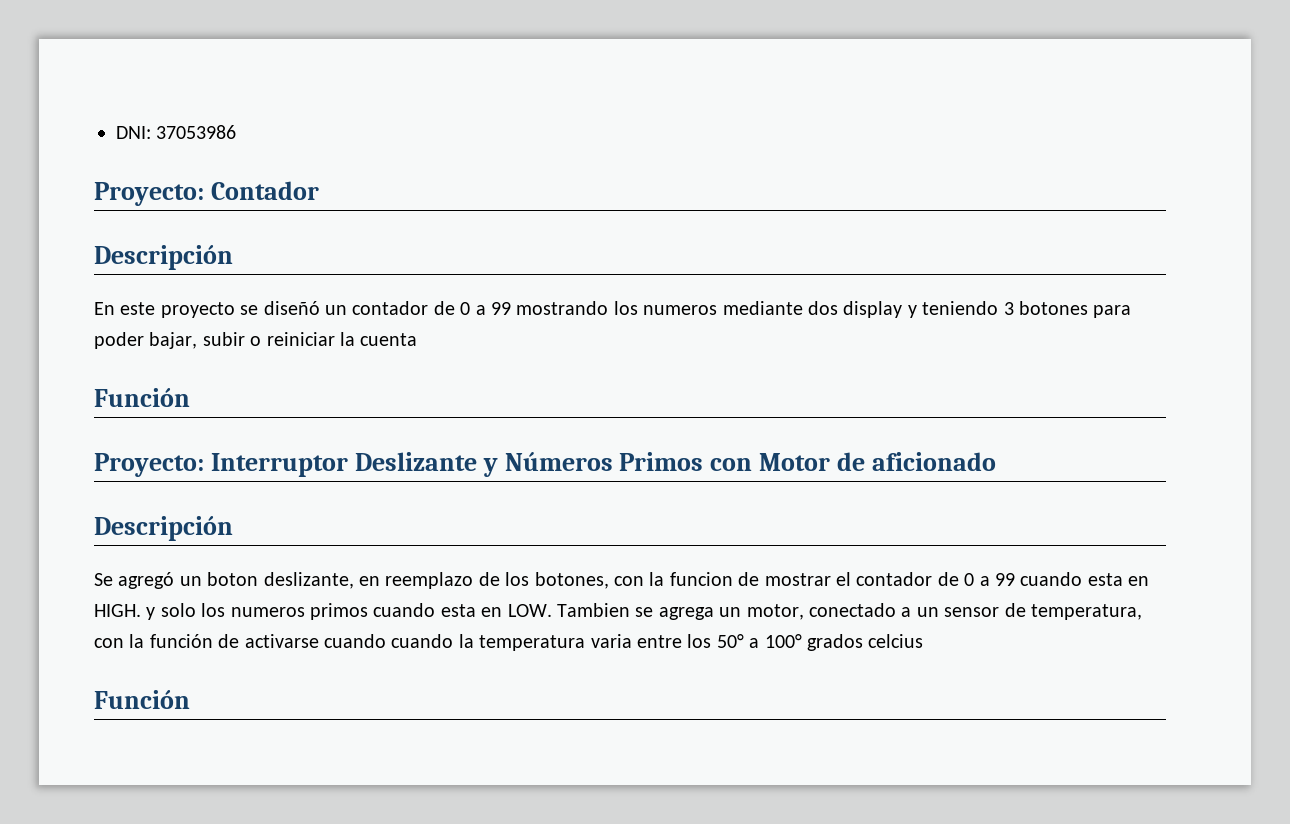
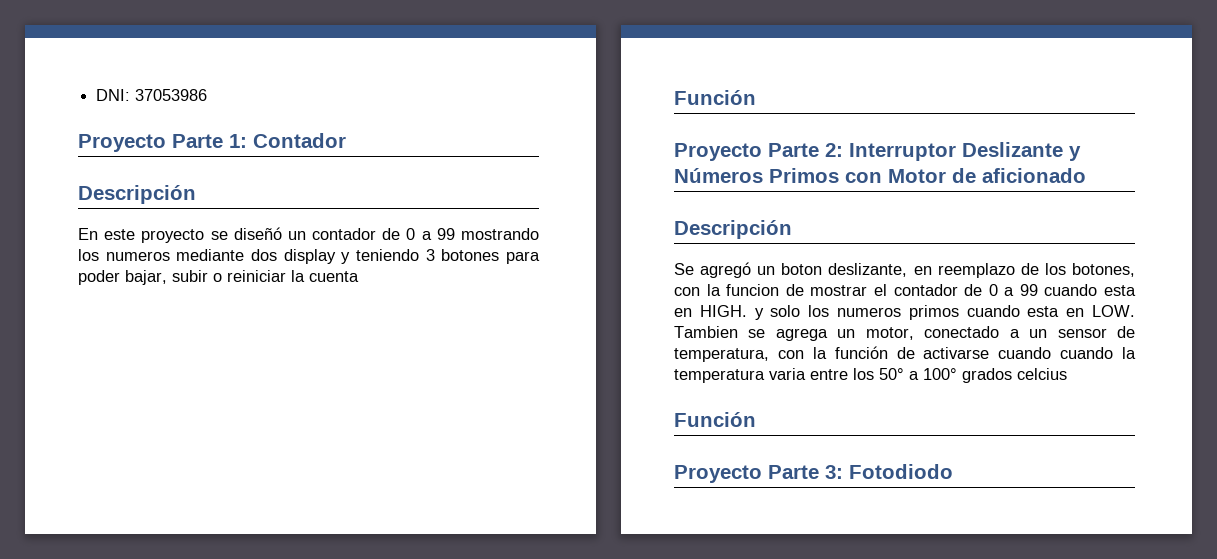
- Proyecto: Contador
+ Proyecto Parte 1: Contador
- Proyecto: Interruptor Deslizante y Números Primos con Motor de aficionado
+ Proyecto Parte 2: Interruptor Deslizante y Números Primos con Motor de aficionado
+ Proyecto Parte 3: Fotodiodo

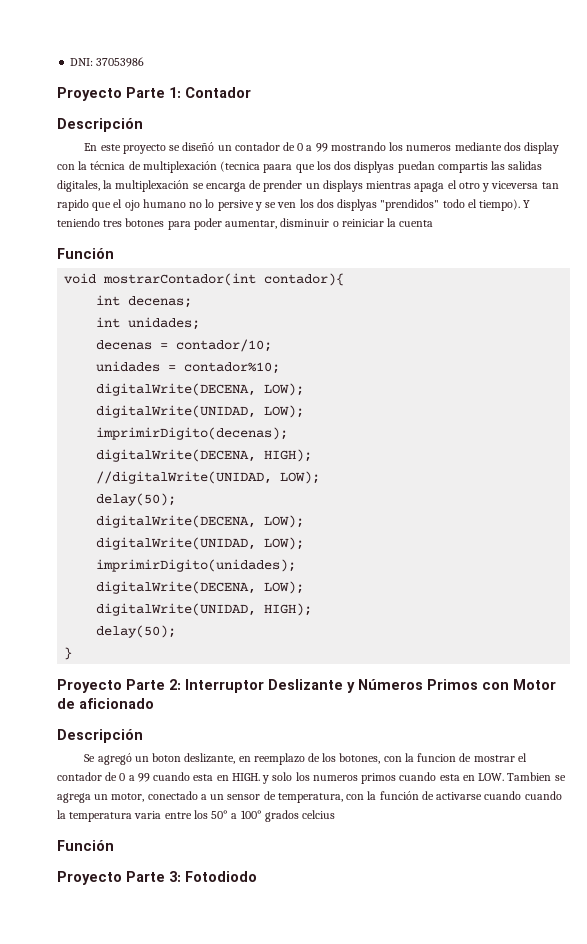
- En este proyecto se diseñó un contador de 0 a 99 mostrando los numeros mediante dos display y teniendo 3 botones para poder bajar, subir o reiniciar la cuenta
+ En este proyecto se diseñó un contador de 0 a 99 mostrando los numeros mediante dos display con la técnica de multiplexación (tecnica paara que los dos displyas puedan compartis las salidas digitales, la multiplexación se encarga de prender un displays mientras apaga el otro y viceversa tan rapido que el ojo humano no lo persive y se ven los dos displyas "prendidos" todo el tiempo). Y teniendo tres botones para poder aumentar, disminuir o reiniciar la cuenta
+ void mostrarContador(int contador){
+ int decenas;
+ int unidades;
+ decenas = contador/10;
+ unidades = contador%10;
+ digitalWrite(DECENA, LOW);
+ digitalWrite(UNIDAD, LOW);
+ imprimirDigito(decenas);
+ digitalWrite(DECENA, HIGH);
+ //digitalWrite(UNIDAD, LOW);
+ delay(50);
+ digitalWrite(DECENA, LOW);
+ digitalWrite(UNIDAD, LOW);
+ imprimirDigito(unidades);
+ digitalWrite(DECENA, LOW);
+ digitalWrite(UNIDAD, HIGH);
+ delay(50);
+ }

